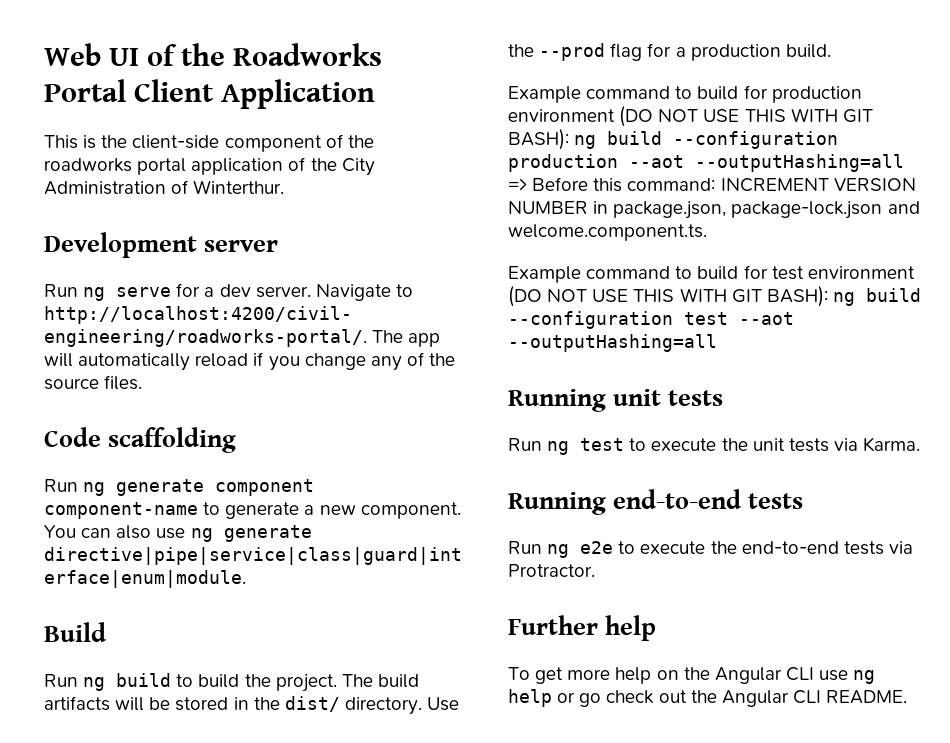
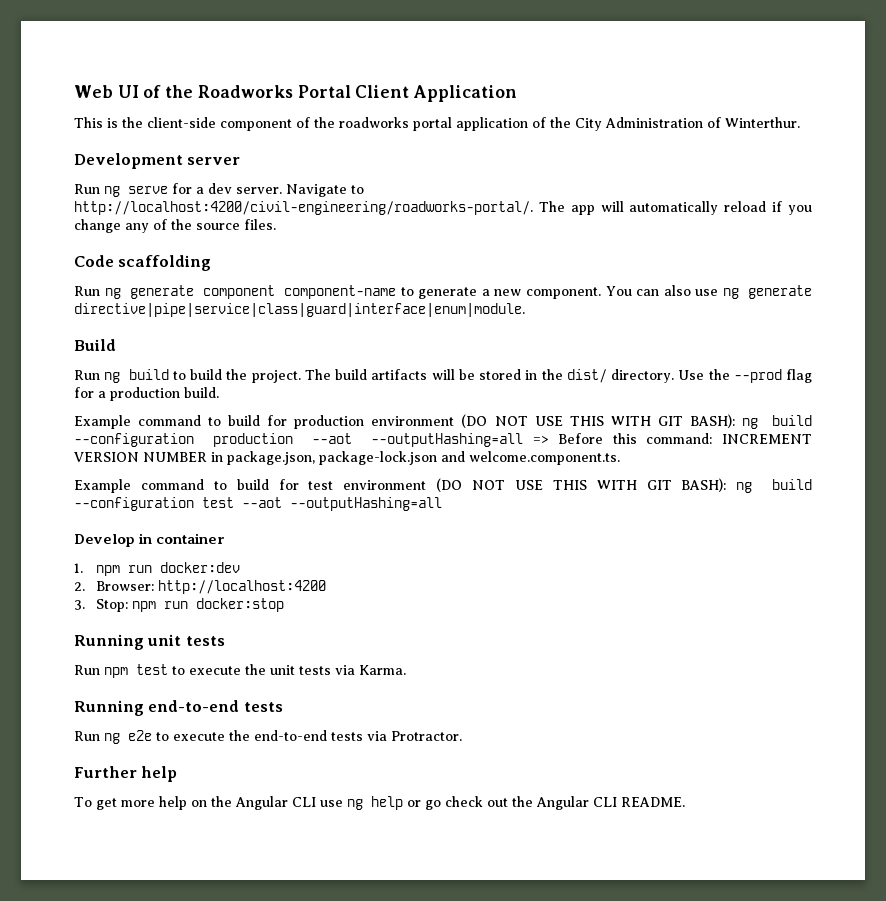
+ Develop in container
+ 1. npm run docker:dev
+ 2. Browser: http://localhost:4200
+ 3. Stop: npm run docker:stop
- Run ng test to execute the unit tests via Karma.
+ Run npm test to execute the unit tests via Karma.

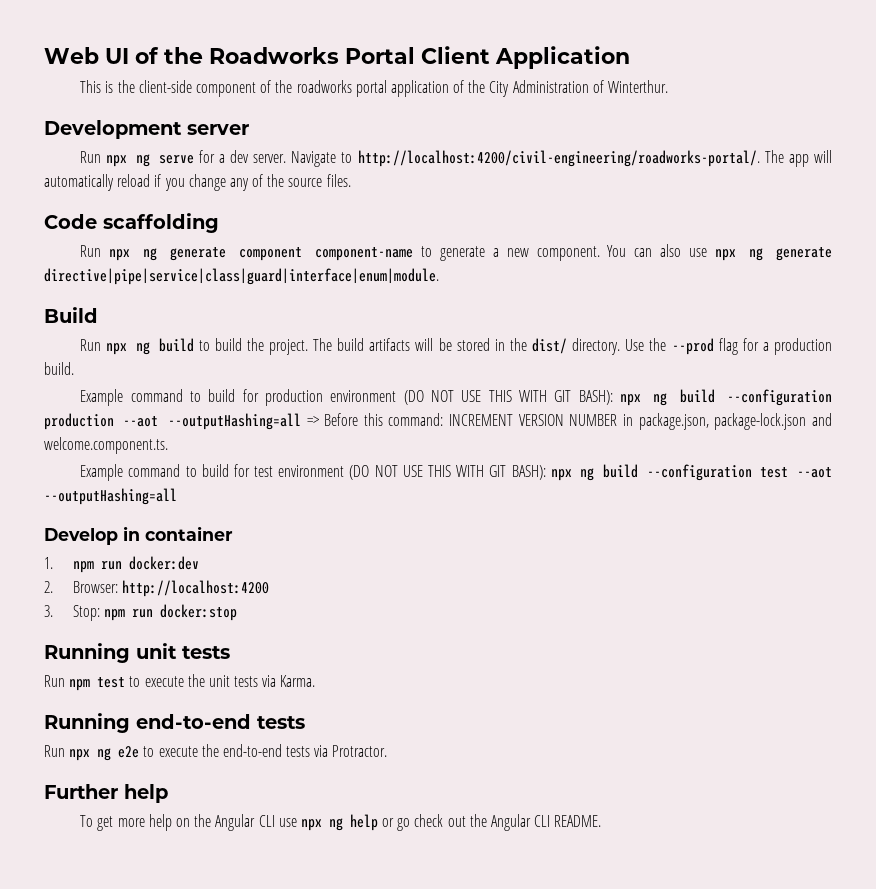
- Run ng serve for a dev server.
+ Run npx ng serve for a dev server.
- Run ng generate component component-name to generate a new component.
+ Run npx ng generate component component-name to generate a new component.
- You can also use ng generate directive|pipe|service|class|guard|interface|enum|module.
+ You can also use npx ng generate directive|pipe|service|class|guard|interface|enum|module.
- Run ng build to build the project.
+ Run npx ng build to build the project.
- Example command to build for production environment (DO NOT USE THIS WITH GIT BASH): ng build --configuration production --aot --outputHashing=all => Before this command: INCREMENT VERSION NUMBER in package.json, package-lock.json and welcome.component.ts.
+ Example command to build for production environment (DO NOT USE THIS WITH GIT BASH): npx ng build --configuration production --aot --outputHashing=all => Before this command: INCREMENT VERSION NUMBER in package.json, package-lock.json and welcome.component.ts.
- Example command to build for test environment (DO NOT USE THIS WITH GIT BASH): ng build --configuration test --aot --outputHashing=all
+ Example command to build for test environment (DO NOT USE THIS WITH GIT BASH): npx ng build --configuration test --aot --outputHashing=all
- Run ng e2e to execute the end-to-end tests via Protractor.
+ Run npx ng e2e to execute the end-to-end tests via Protractor.
- To get more help on the Angular CLI use ng help or go check out the Angular CLI README.
+ To get more help on the Angular CLI use npx ng help or go check out the Angular CLI README.

